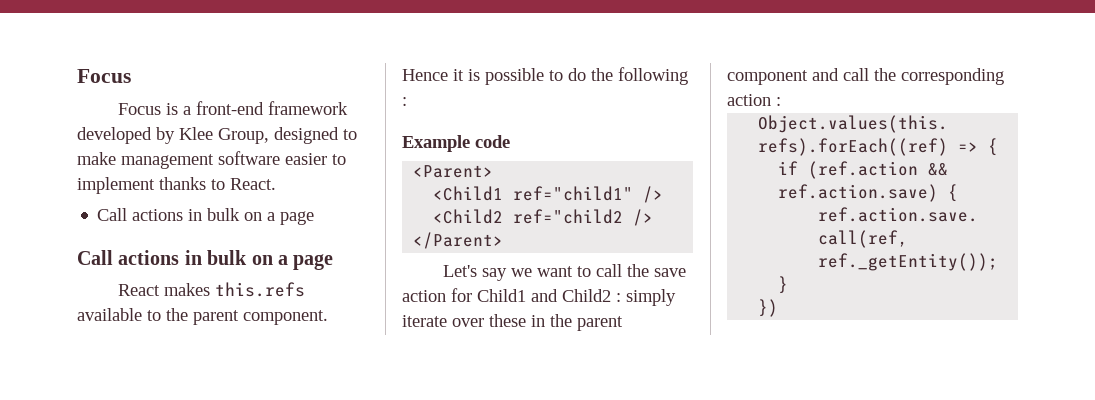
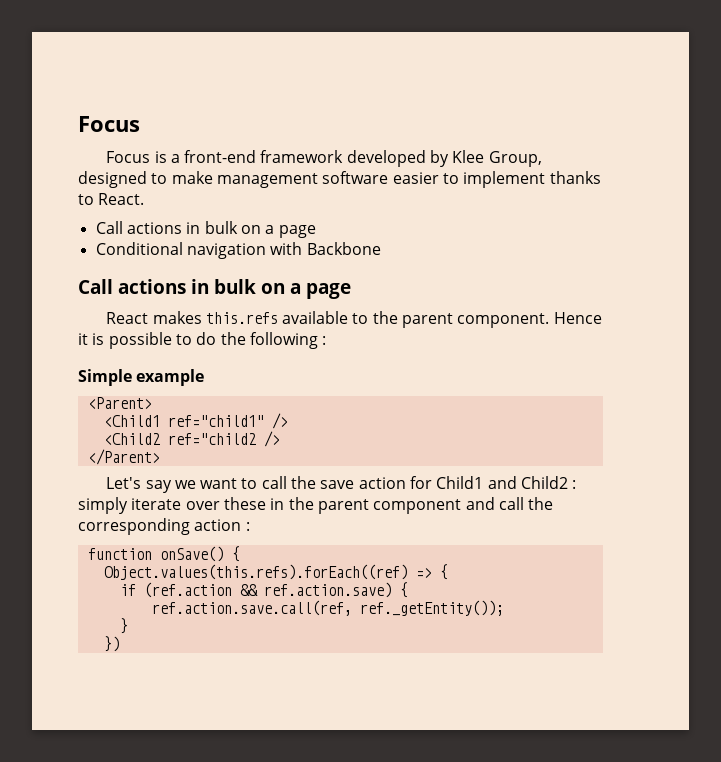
+ Conditional navigation with Backbone
- Example code
+ Simple example
+ function onSave() {

